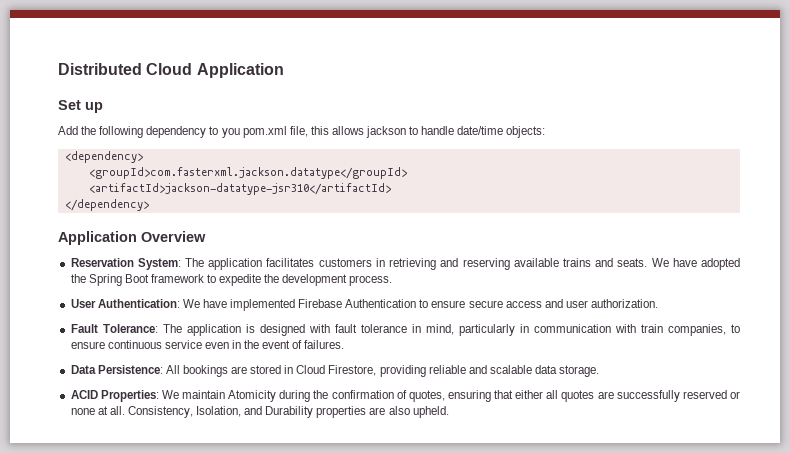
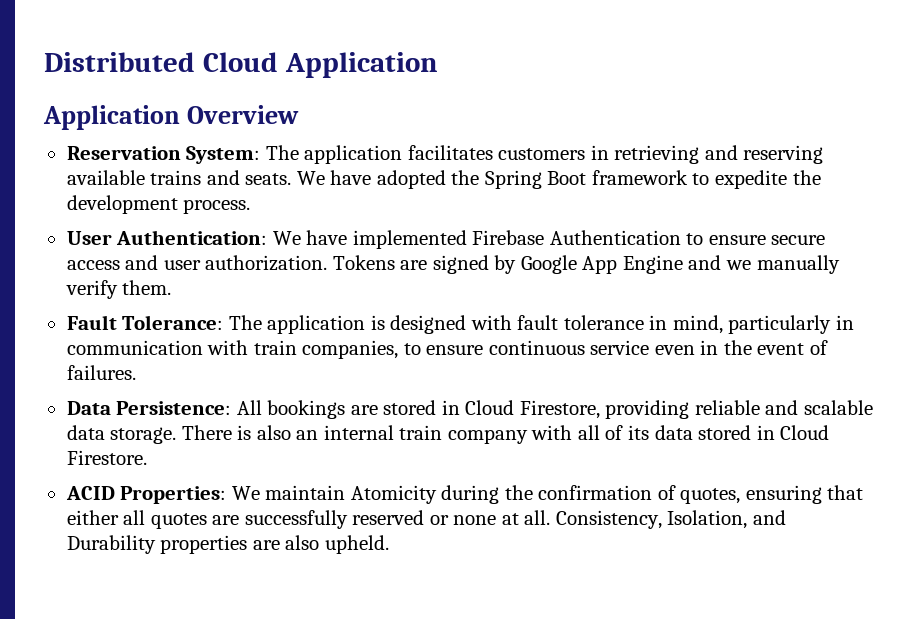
- Set up
- Add the following dependency to you pom.xml file, this allows jackson to handle date/time objects:
- <dependency>
- <groupId>com.fasterxml.jackson.datatype</groupId>
- <artifactId>jackson-datatype-jsr310</artifactId>
- </dependency>
+ Tokens are signed by Google App Engine and we manually verify them.
+ There is also an internal train company with all of its data stored in Cloud Firestore.

